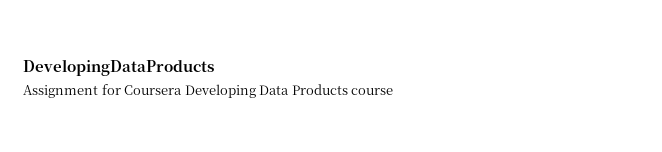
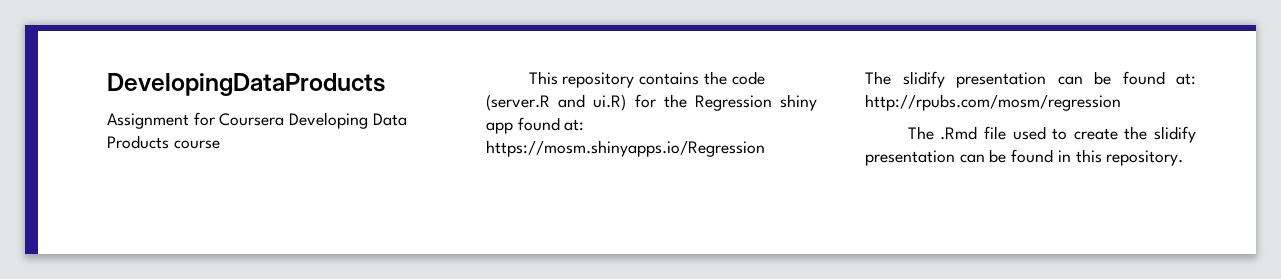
+ This repository contains the code (server.R and ui.R) for the Regression shiny app found at: https://mosm.shinyapps.io/Regression
+ The slidify presentation can be found at: http://rpubs.com/mosm/regression
+ The .Rmd file used to create the slidify presentation can be found in this repository.

